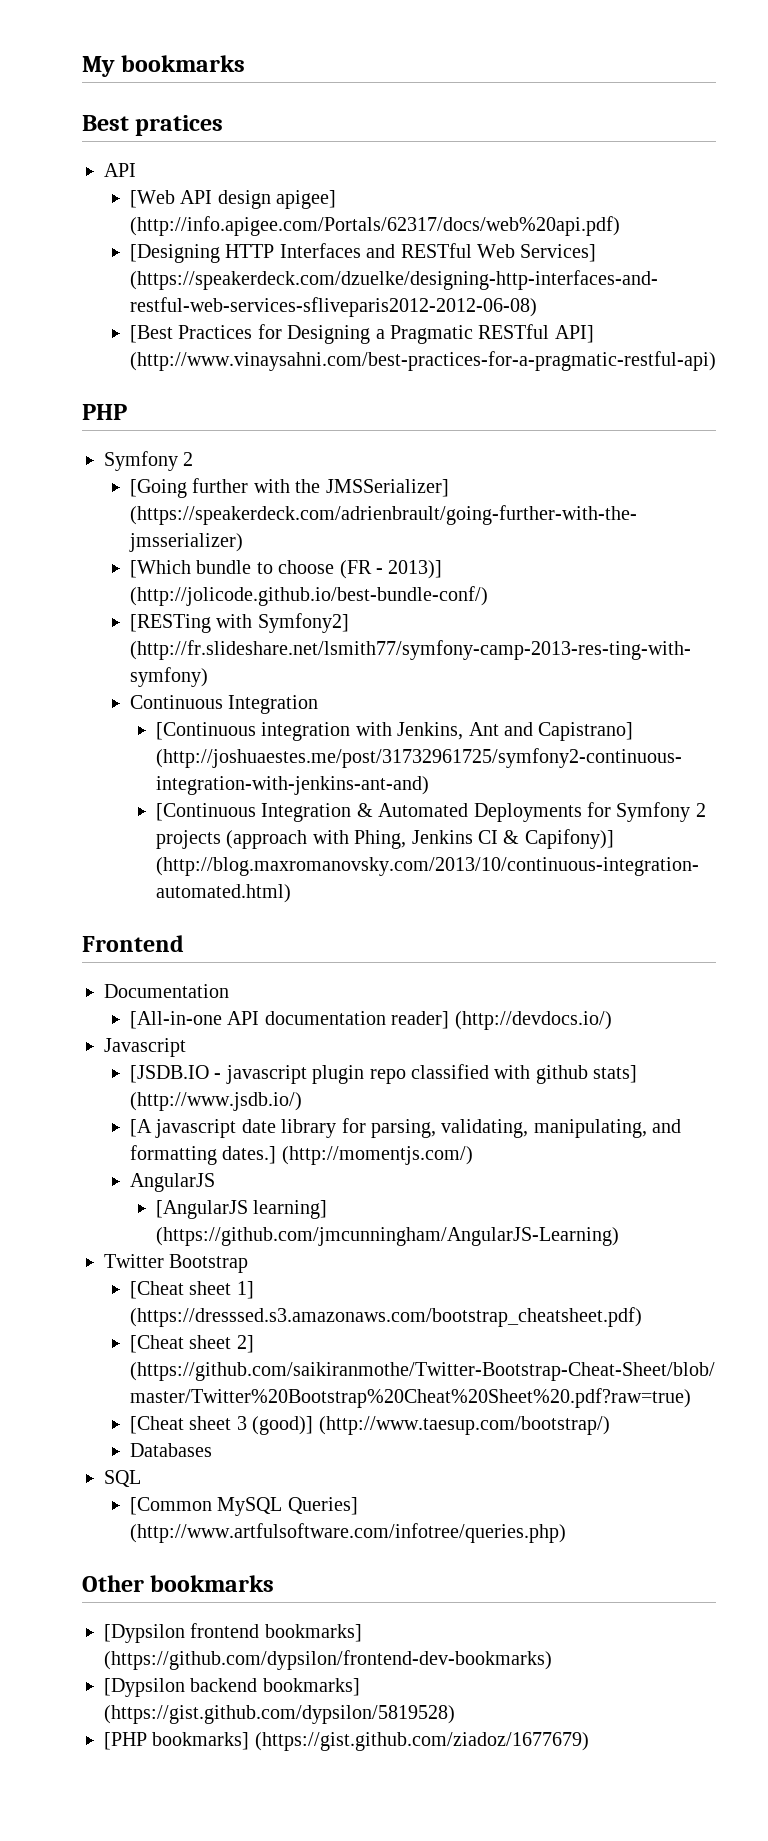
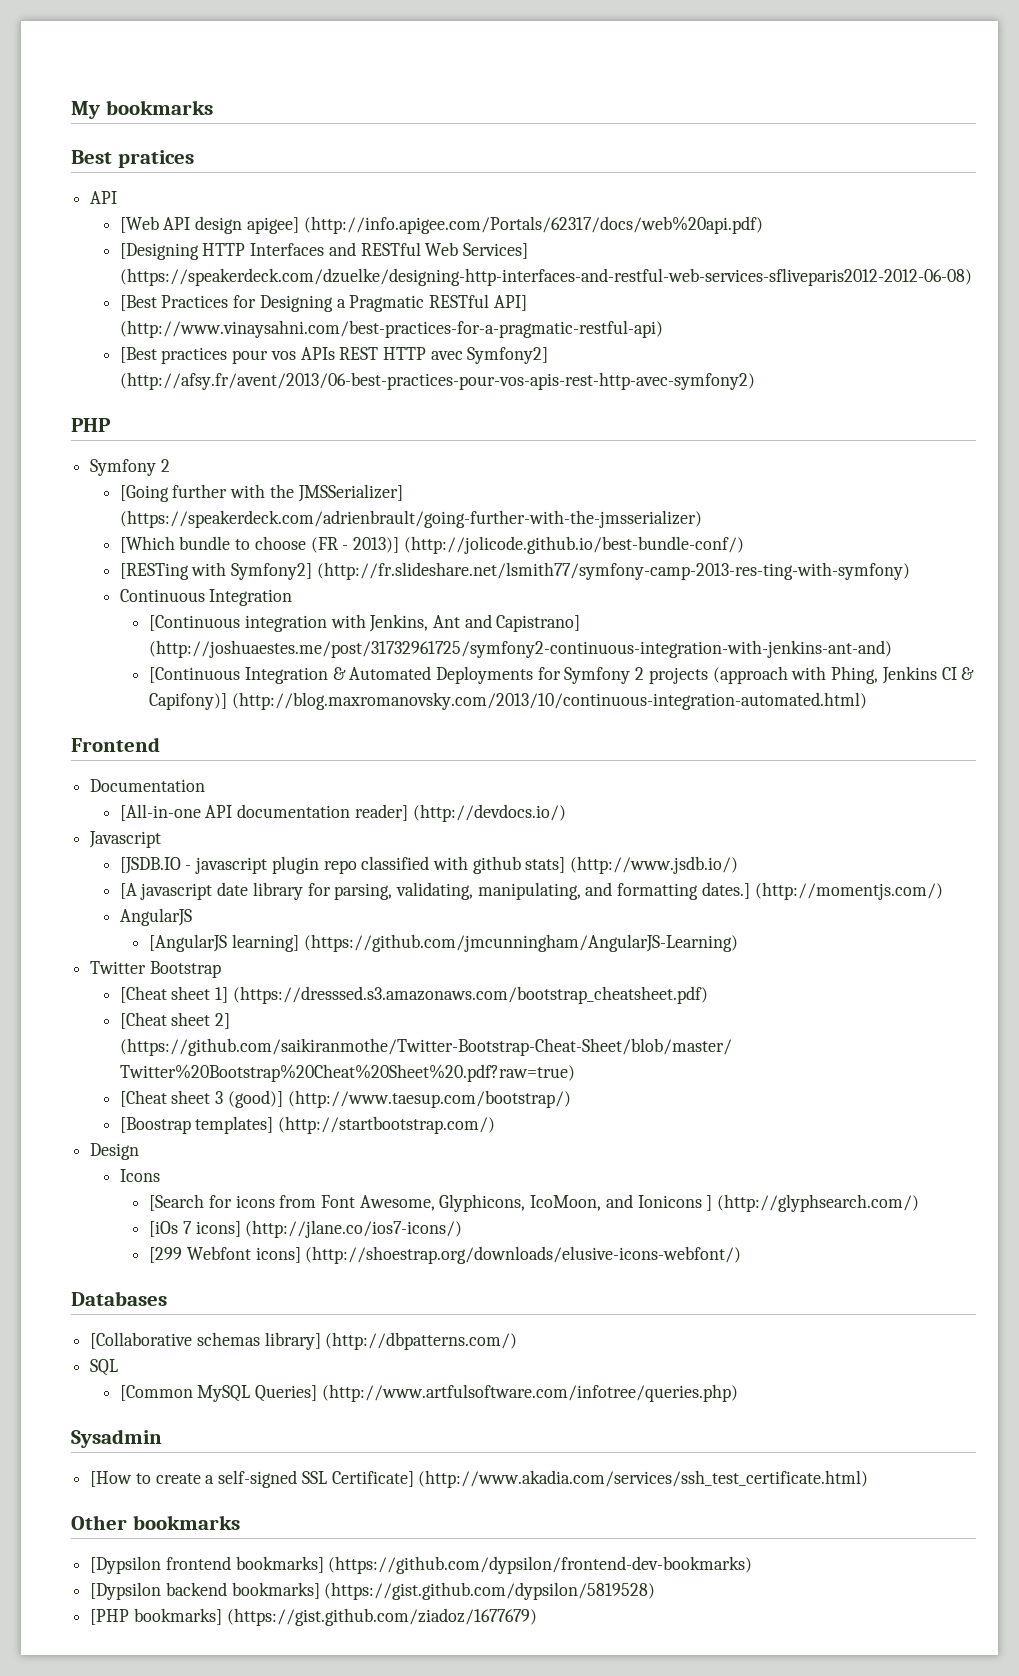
+ [Best practices pour vos APIs REST HTTP avec Symfony2] (http://afsy.fr/avent/2013/06-best-practices-pour-vos-apis-rest-http-avec-symfony2)
+ [Boostrap templates] (http://startbootstrap.com/)
+ Design
+ Icons
+ [Search for icons from Font Awesome, Glyphicons, IcoMoon, and Ionicons ] (http://glyphsearch.com/)
+ [iOs 7 icons] (http://jlane.co/ios7-icons/)
+ [299 Webfont icons] (http://shoestrap.org/downloads/elusive-icons-webfont/)
  Databases
+ [Collaborative schemas library] (http://dbpatterns.com/)
+ Sysadmin
+ [How to create a self-signed SSL Certificate] (http://www.akadia.com/services/ssh_test_certificate.html)

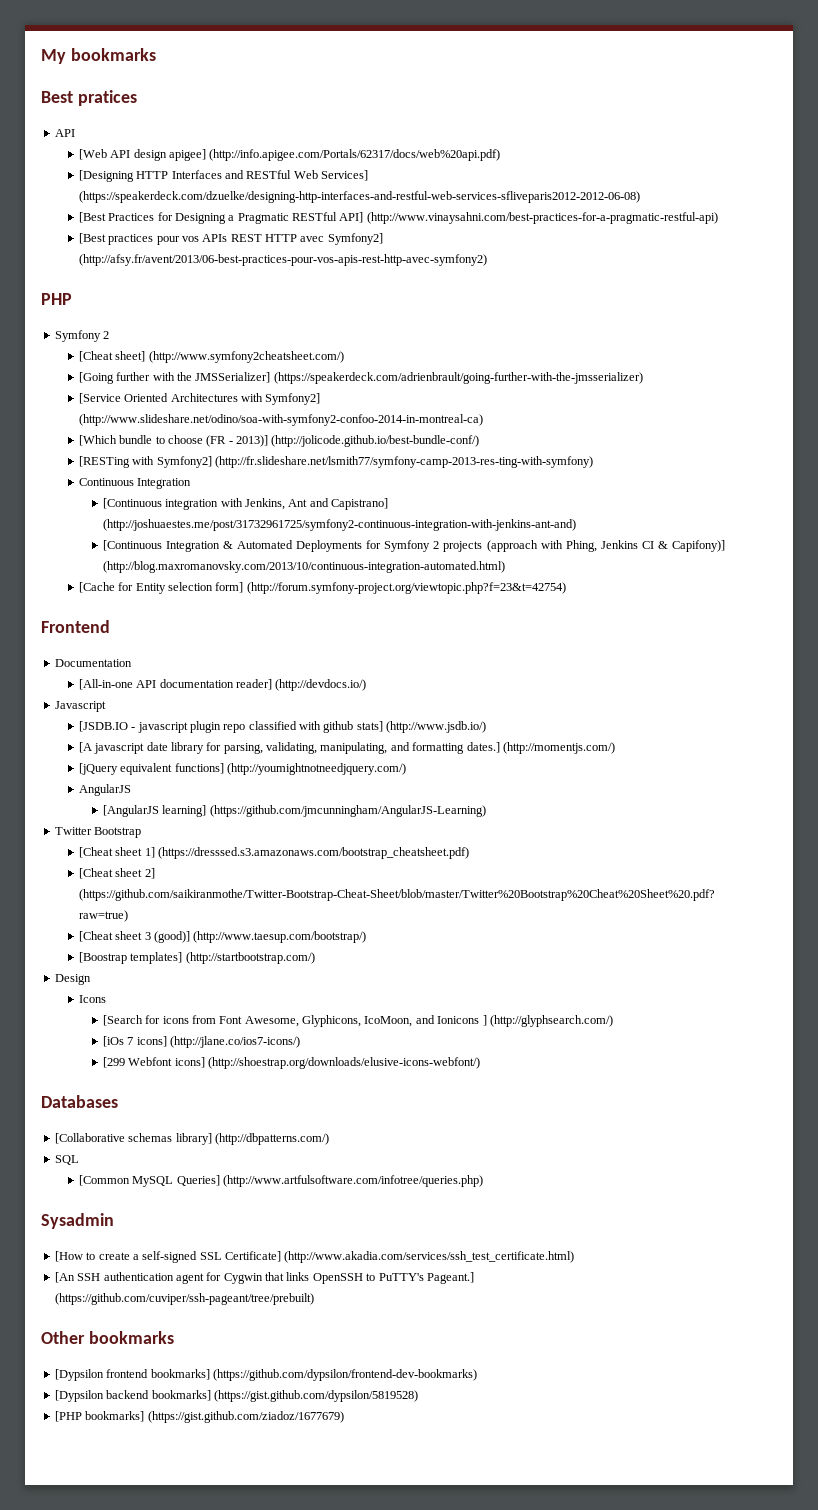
+ [Cheat sheet] (http://www.symfony2cheatsheet.com/)
+ [Service Oriented Architectures with Symfony2] (http://www.slideshare.net/odino/soa-with-symfony2-confoo-2014-in-montreal-ca)
+ [Cache for Entity selection form] (http://forum.symfony-project.org/viewtopic.php?f=23&t=42754)
+ [jQuery equivalent functions] (http://youmightnotneedjquery.com/)
+ [An SSH authentication agent for Cygwin that links OpenSSH to PuTTY's Pageant.] (https://github.com/cuviper/ssh-pageant/tree/prebuilt)

